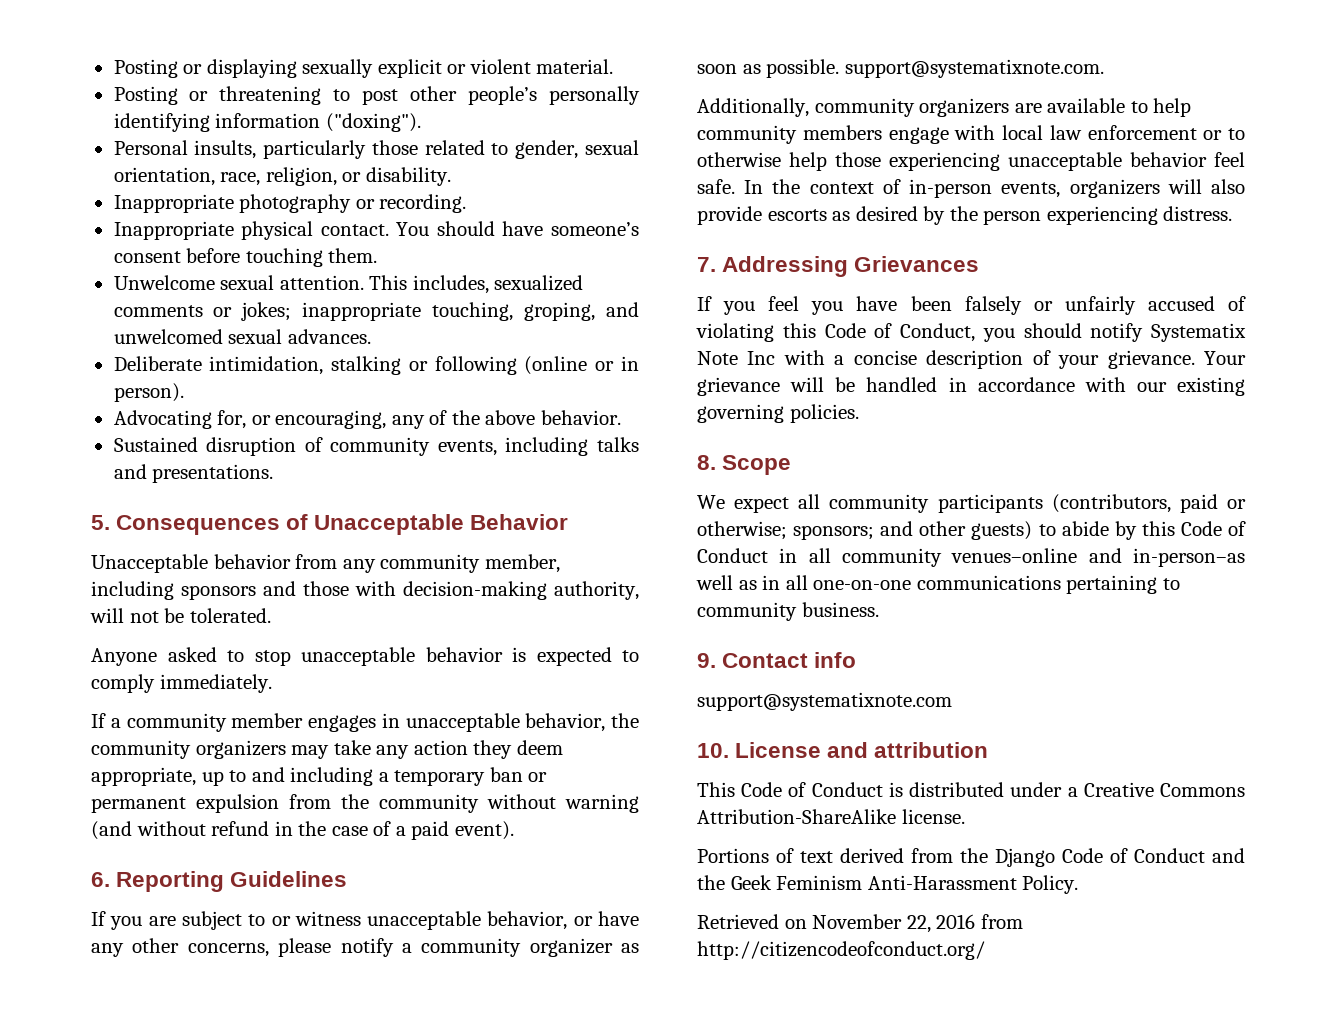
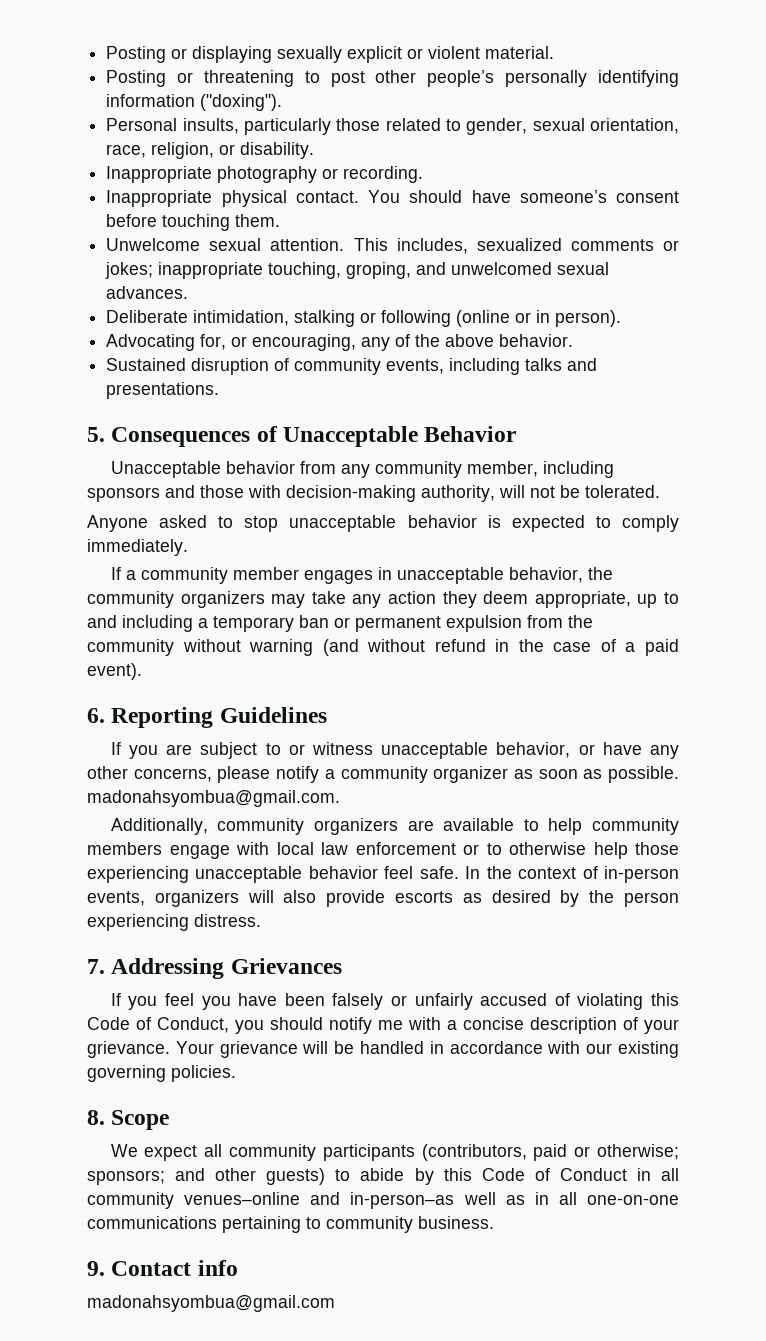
- If you are subject to or witness unacceptable behavior, or have any other concerns, please notify a community organizer as soon as possible. support@systematixnote.com.
+ If you are subject to or witness unacceptable behavior, or have any other concerns, please notify a community organizer as soon as possible. madonahsyombua@gmail.com.
- If you feel you have been falsely or unfairly accused of violating this Code of Conduct, you should notify Systematix Note Inc with a concise description of your grievance.
+ If you feel you have been falsely or unfairly accused of violating this Code of Conduct, you should notify me with a concise description of your grievance.
- support@systematixnote.com
- 10. License and attribution
- This Code of Conduct is distributed under a Creative Commons Attribution-ShareAlike license.
- Portions of text derived from the Django Code of Conduct and the Geek Feminism Anti-Harassment Policy.
- Retrieved on November 22, 2016 from http://citizencodeofconduct.org/
+ madonahsyombua@gmail.com

